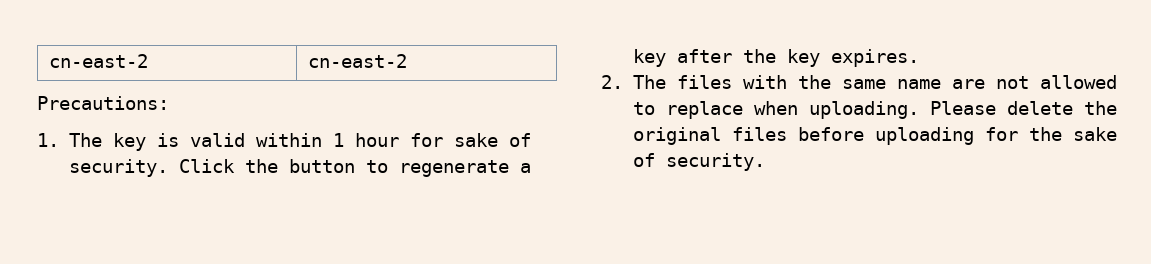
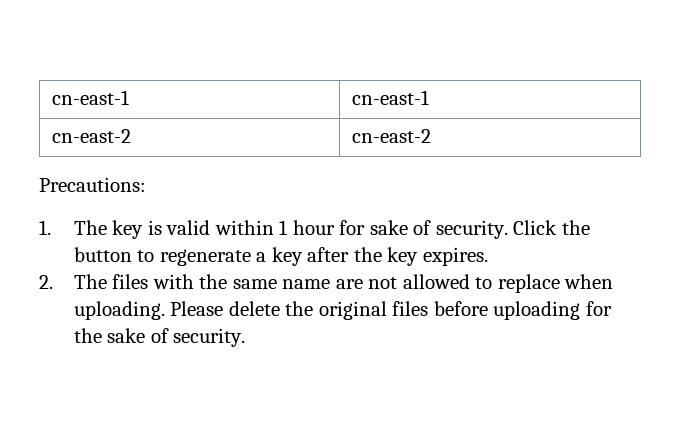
+ cn-east-1 | cn-east-1

